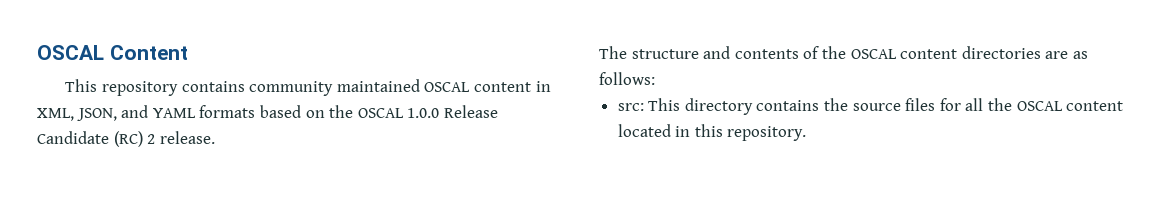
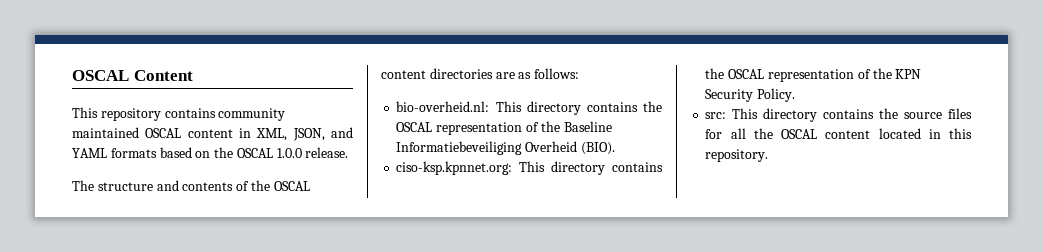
- This repository contains community maintained OSCAL content in XML, JSON, and YAML formats based on the OSCAL 1.0.0 Release Candidate (RC) 2 release.
+ This repository contains community maintained OSCAL content in XML, JSON, and YAML formats based on the OSCAL 1.0.0 release.
+ bio-overheid.nl: This directory contains the OSCAL representation of the Baseline Informatiebeveiliging Overheid (BIO).
+ ciso-ksp.kpnnet.org: This directory contains the OSCAL representation of the KPN Security Policy.

